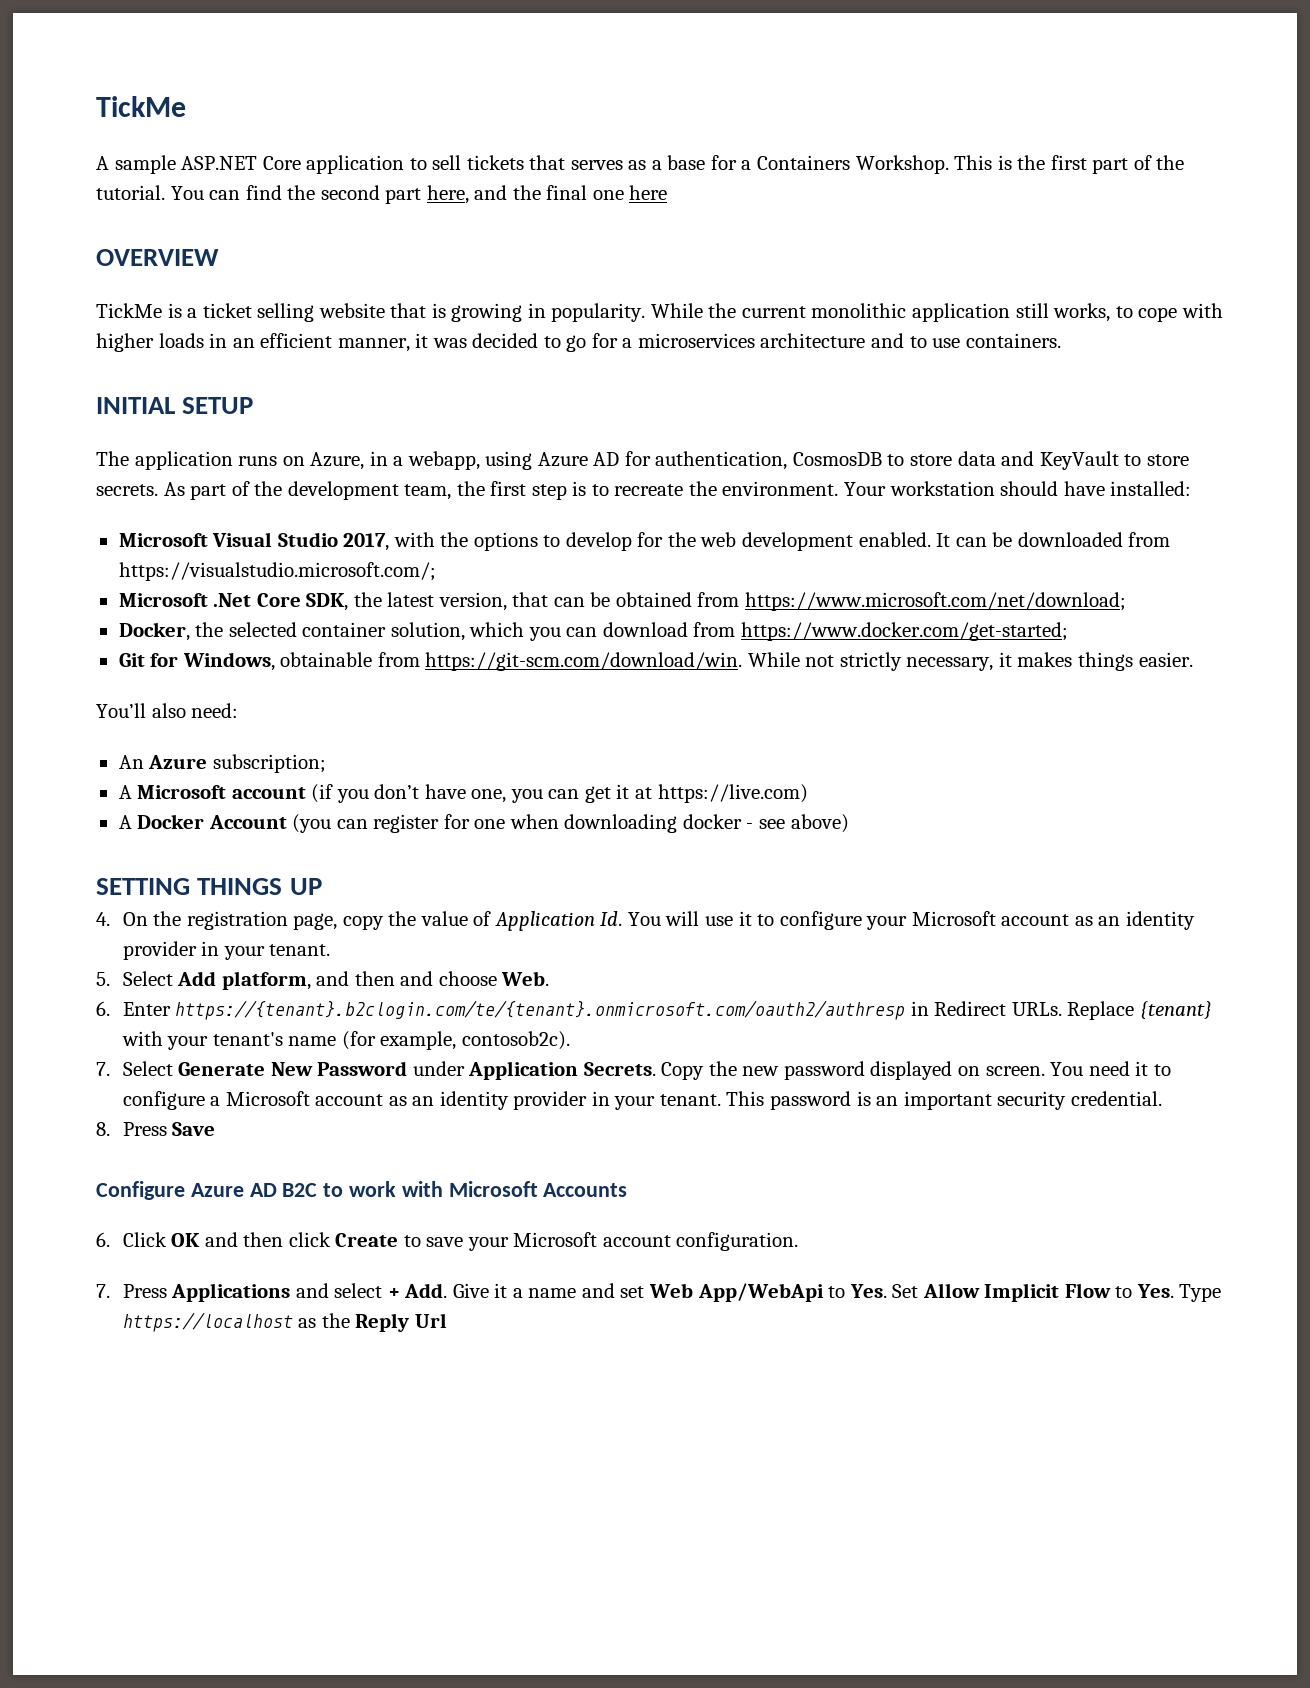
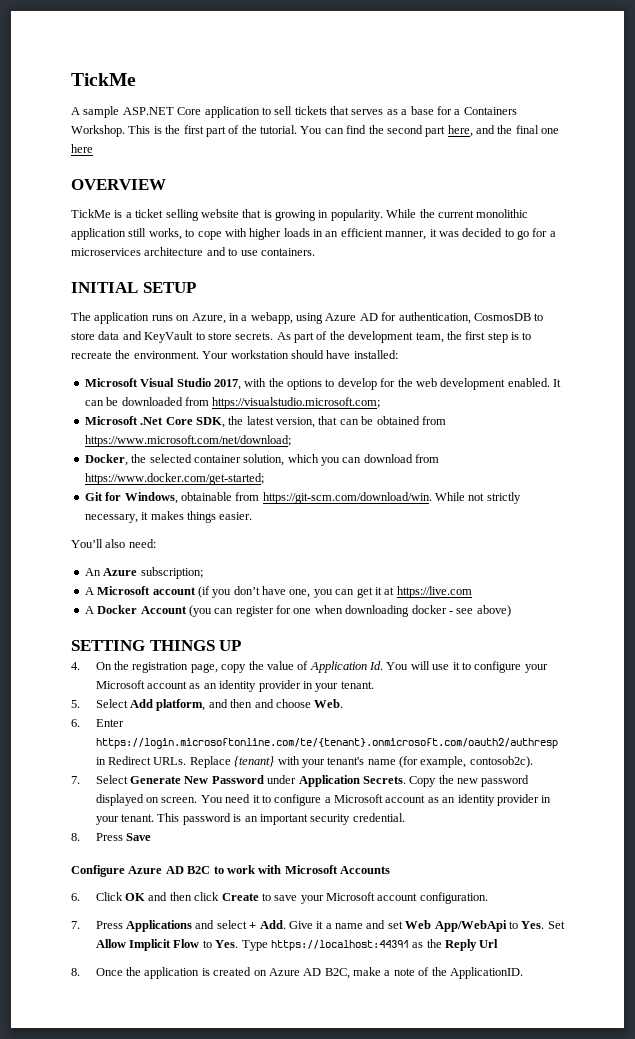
- It can be downloaded from https://visualstudio.microsoft.com/;
+ It can be downloaded from https://visualstudio.microsoft.com;
- A Microsoft account (if you don’t have one, you can get it at https://live.com)
+ A Microsoft account (if you don’t have one, you can get it at https://live.com
- 6. Enter https://{tenant}.b2clogin.com/te/{tenant}.onmicrosoft.com/oauth2/authresp in Redirect URLs.
+ 6. Enter https://login.microsoftonline.com/te/{tenant}.onmicrosoft.com/oauth2/authresp in Redirect URLs.
- 7. Press Applications and select + Add. Give it a name and set Web App/WebApi to Yes. Set Allow Implicit Flow to Yes. Type https://localhost as the Reply Url
+ 7. Press Applications and select + Add. Give it a name and set Web App/WebApi to Yes. Set Allow Implicit Flow to Yes. Type https://localhost:44391 as the Reply Url
+ 8. Once the application is created on Azure AD B2C, make a note of the ApplicationID.

